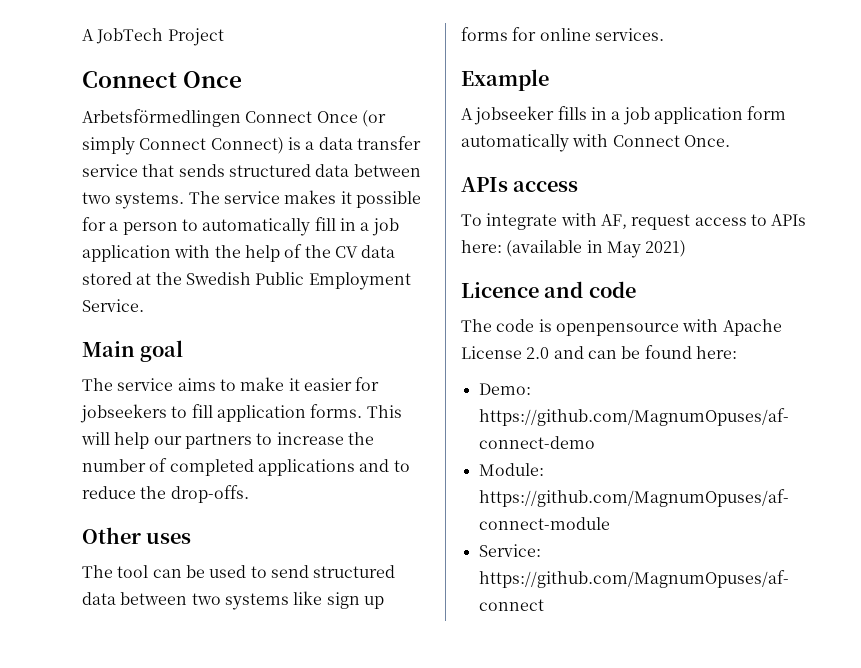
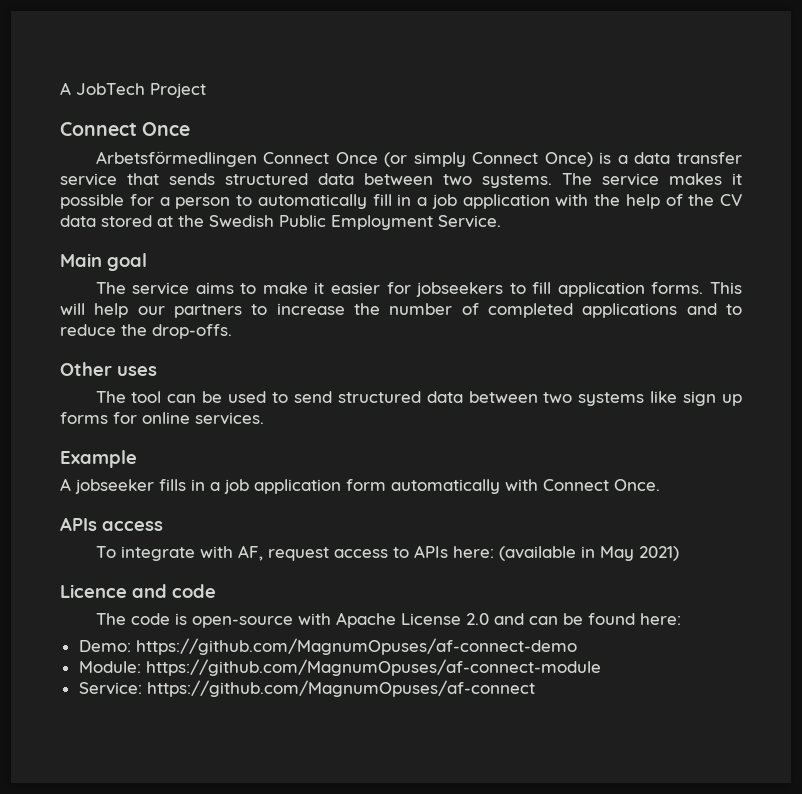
- Arbetsförmedlingen Connect Once (or simply Connect Connect) is a data transfer service that sends structured data between two systems.
+ Arbetsförmedlingen Connect Once (or simply Connect Once) is a data transfer service that sends structured data between two systems.
- The code is openpensource with Apache License 2.0 and can be found here:
+ The code is open-source with Apache License 2.0 and can be found here:

